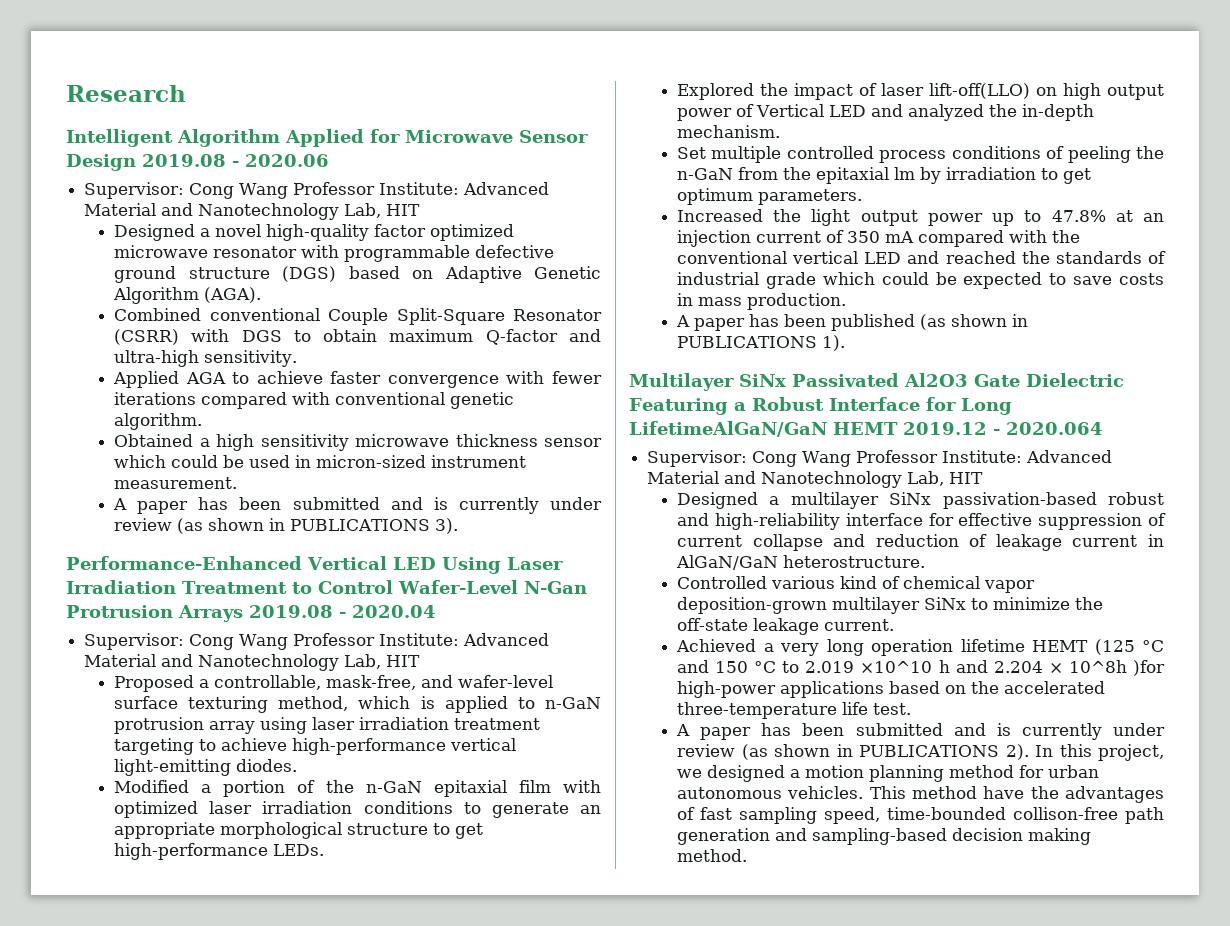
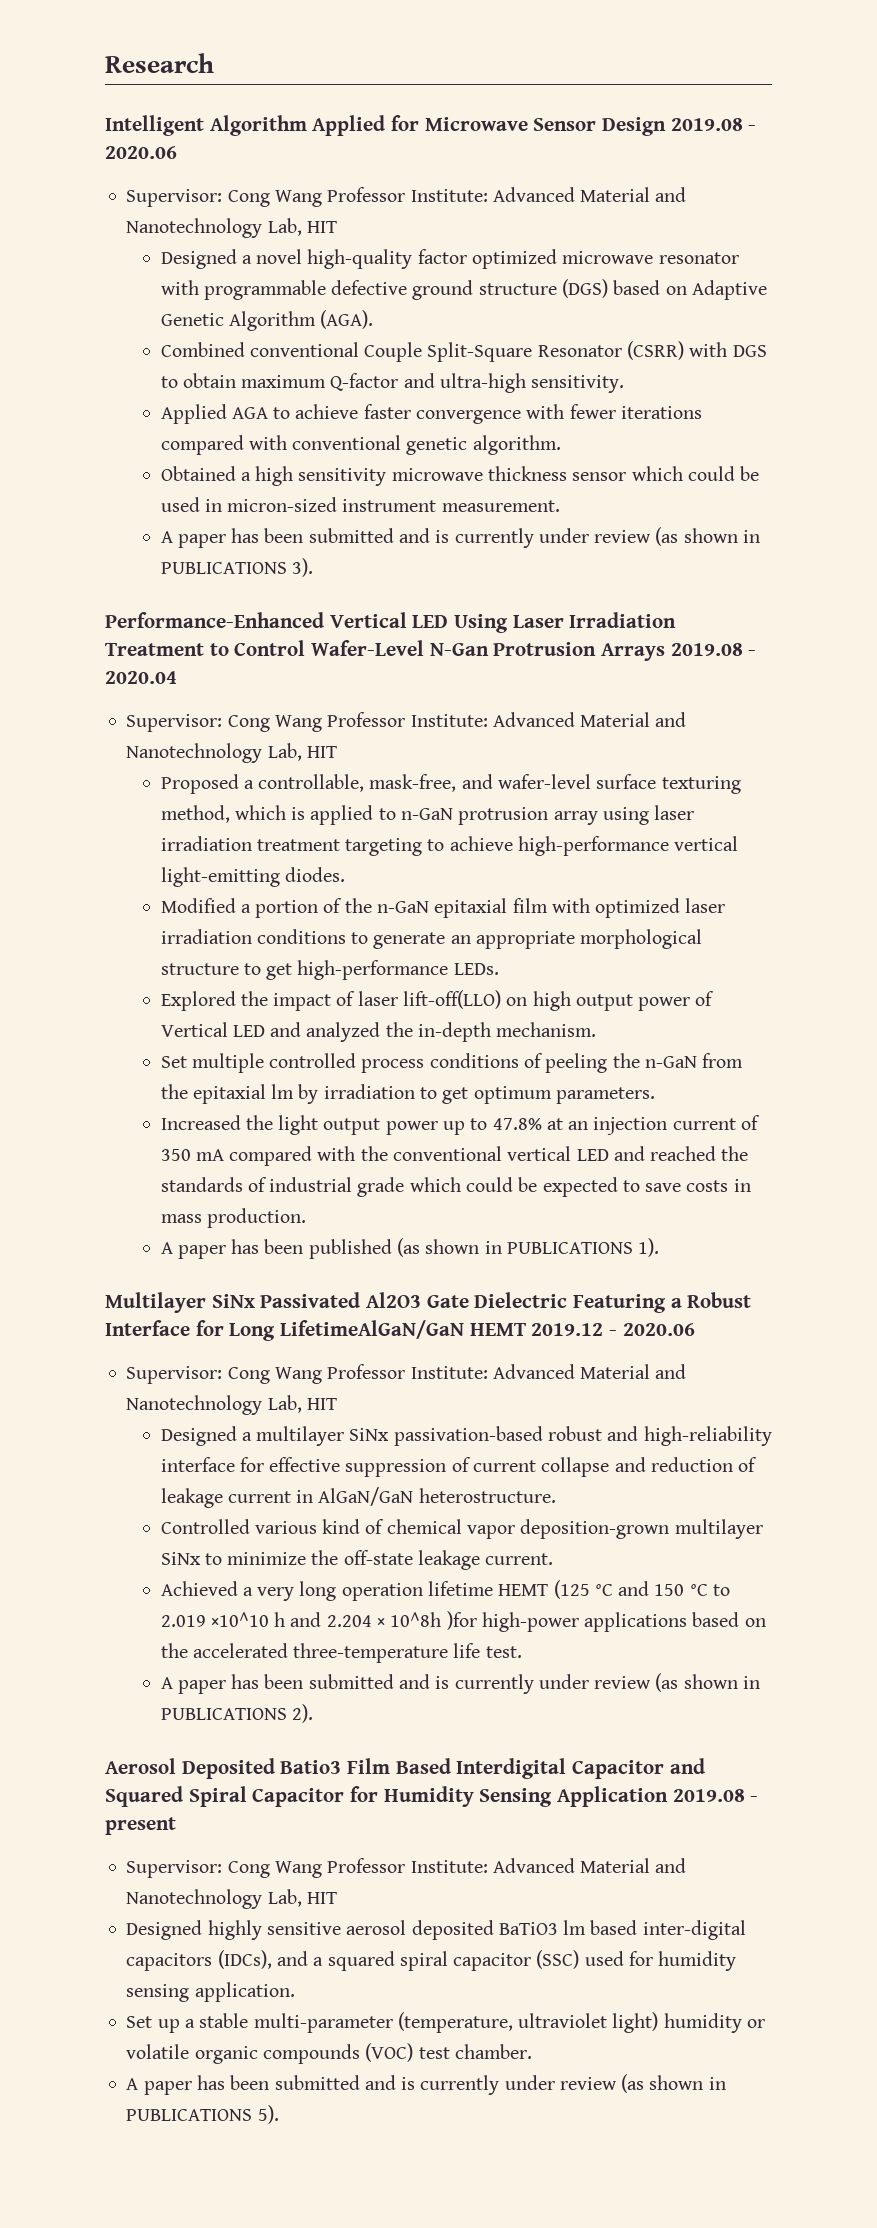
- Multilayer SiNx Passivated Al2O3 Gate Dielectric Featuring a Robust Interface for Long LifetimeAlGaN/GaN HEMT 2019.12 - 2020.064
+ Multilayer SiNx Passivated Al2O3 Gate Dielectric Featuring a Robust Interface for Long LifetimeAlGaN/GaN HEMT 2019.12 - 2020.06
- A paper has been submitted and is currently under review (as shown in PUBLICATIONS 2). In this project, we designed a motion planning method for urban autonomous vehicles. This method have the advantages of fast sampling speed, time-bounded collison-free path generation and sampling-based decision making method.
+ A paper has been submitted and is currently under review (as shown in PUBLICATIONS 2).
+ Aerosol Deposited Batio3 Film Based Interdigital Capacitor and Squared Spiral Capacitor for Humidity Sensing Application 2019.08 - present
+ Supervisor: Cong Wang Professor Institute: Advanced Material and Nanotechnology Lab, HIT
+ Designed highly sensitive aerosol deposited BaTiO3 lm based inter-digital capacitors (IDCs), and a squared spiral capacitor (SSC) used for humidity sensing application.
+ Set up a stable multi-parameter (temperature, ultraviolet light) humidity or volatile organic compounds (VOC) test chamber.
+ A paper has been submitted and is currently under review (as shown in PUBLICATIONS 5).

